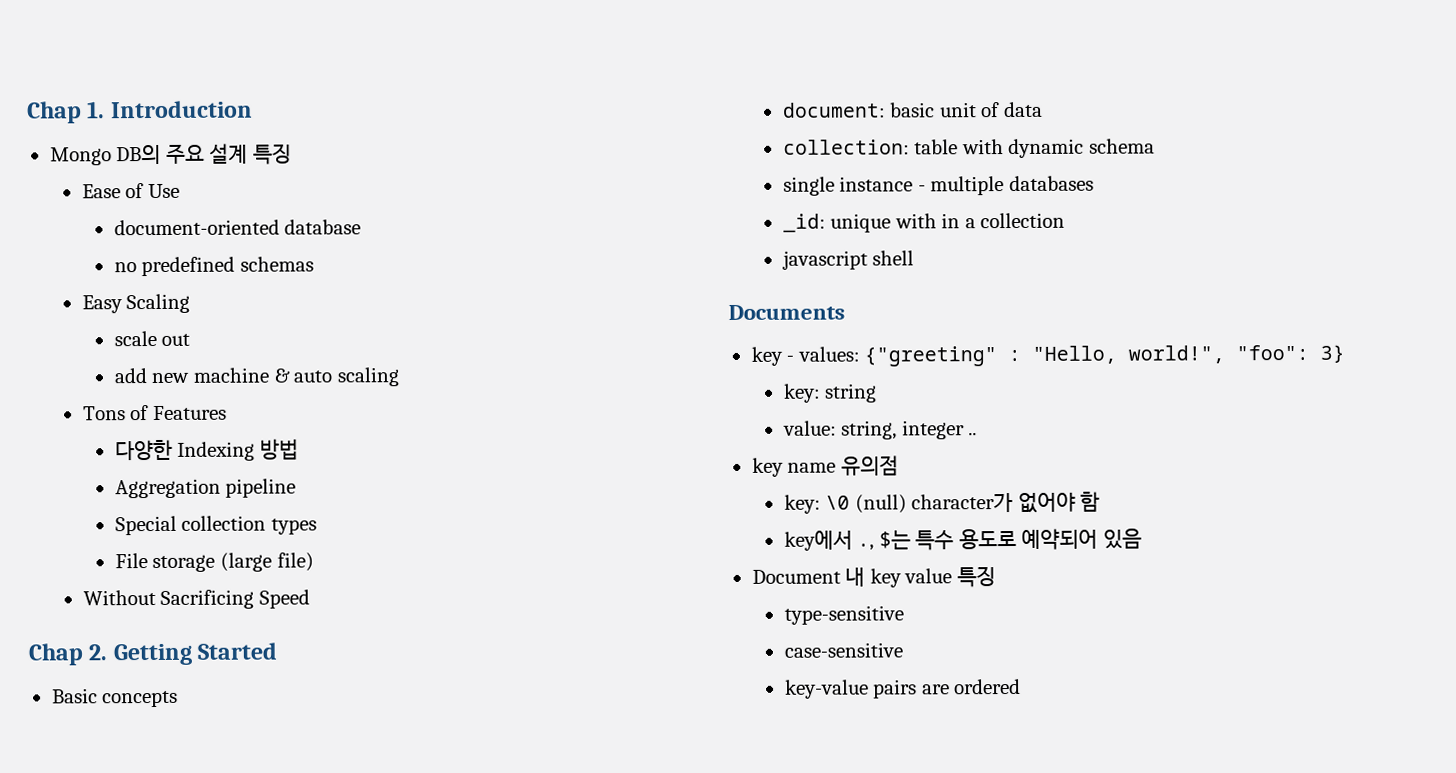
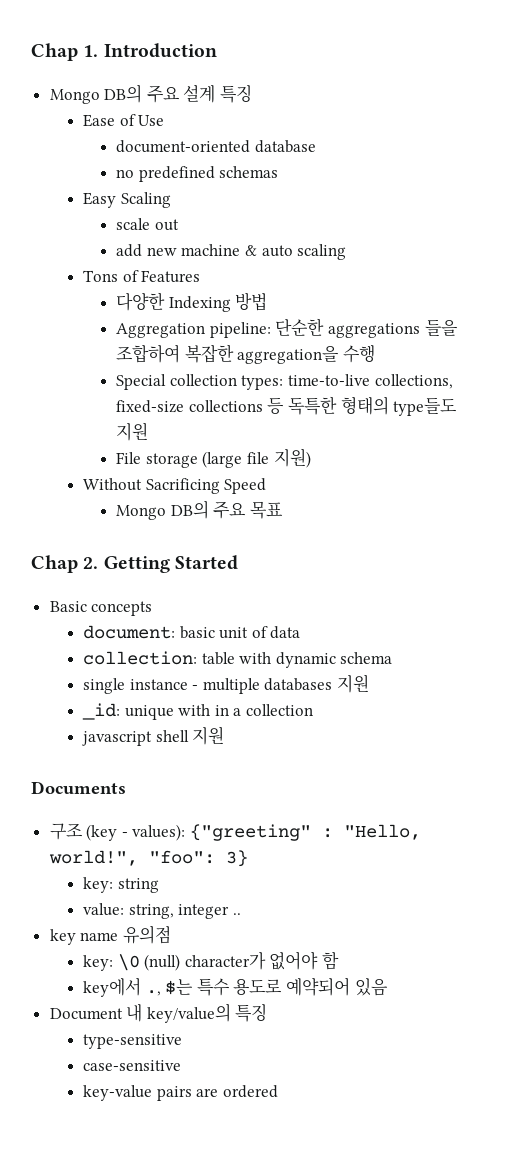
- Aggregation pipeline
- Special collection types
+ Aggregation pipeline: 단순한 aggregations 들을 조합하여 복잡한 aggregation을 수행
+ Special collection types: time-to-live collections, fixed-size collections 등 독특한 형태의 type들도 지원
- File storage (large file)
+ File storage (large file 지원)
+ Mongo DB의 주요 목표
- single instance - multiple databases
+ single instance - multiple databases 지원
- javascript shell
+ javascript shell 지원
- key - values: {"greeting" : "Hello, world!", "foo": 3}
+ 구조 (key - values): {"greeting" : "Hello, world!", "foo": 3}
- Document 내 key value 특징
+ Document 내 key/value의 특징

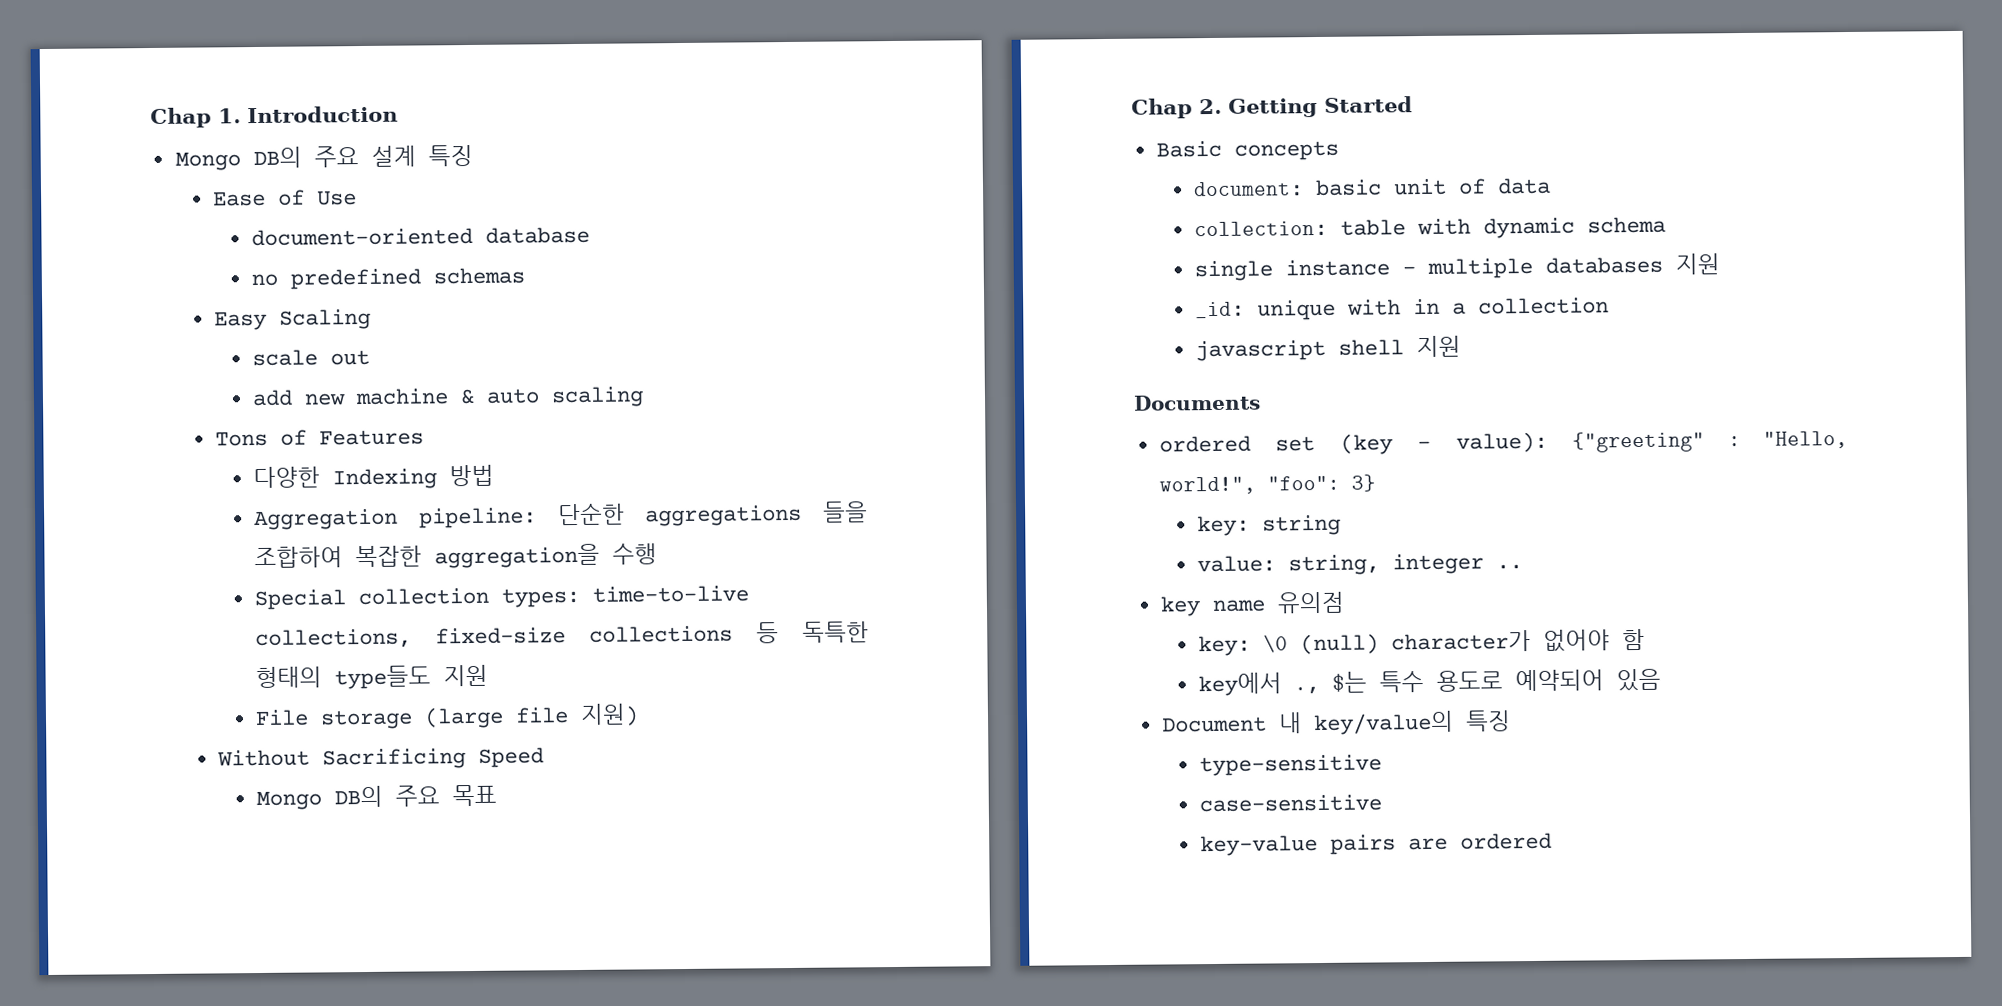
- 구조 (key - values): {"greeting" : "Hello, world!", "foo": 3}
+ ordered set (key - value): {"greeting" : "Hello, world!", "foo": 3}

